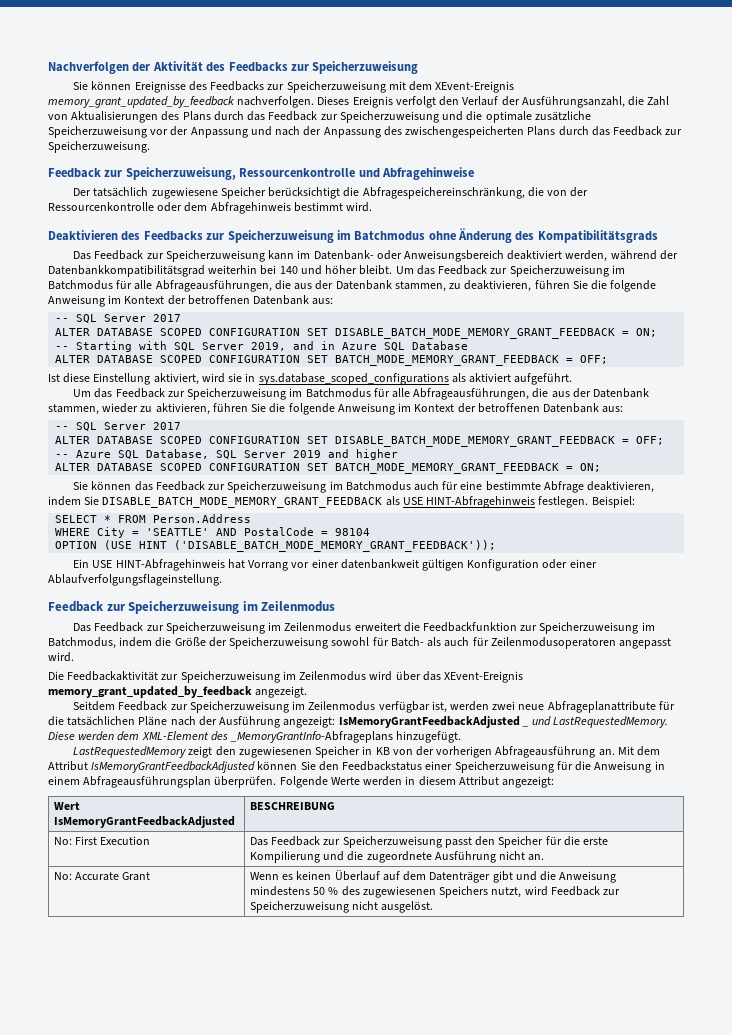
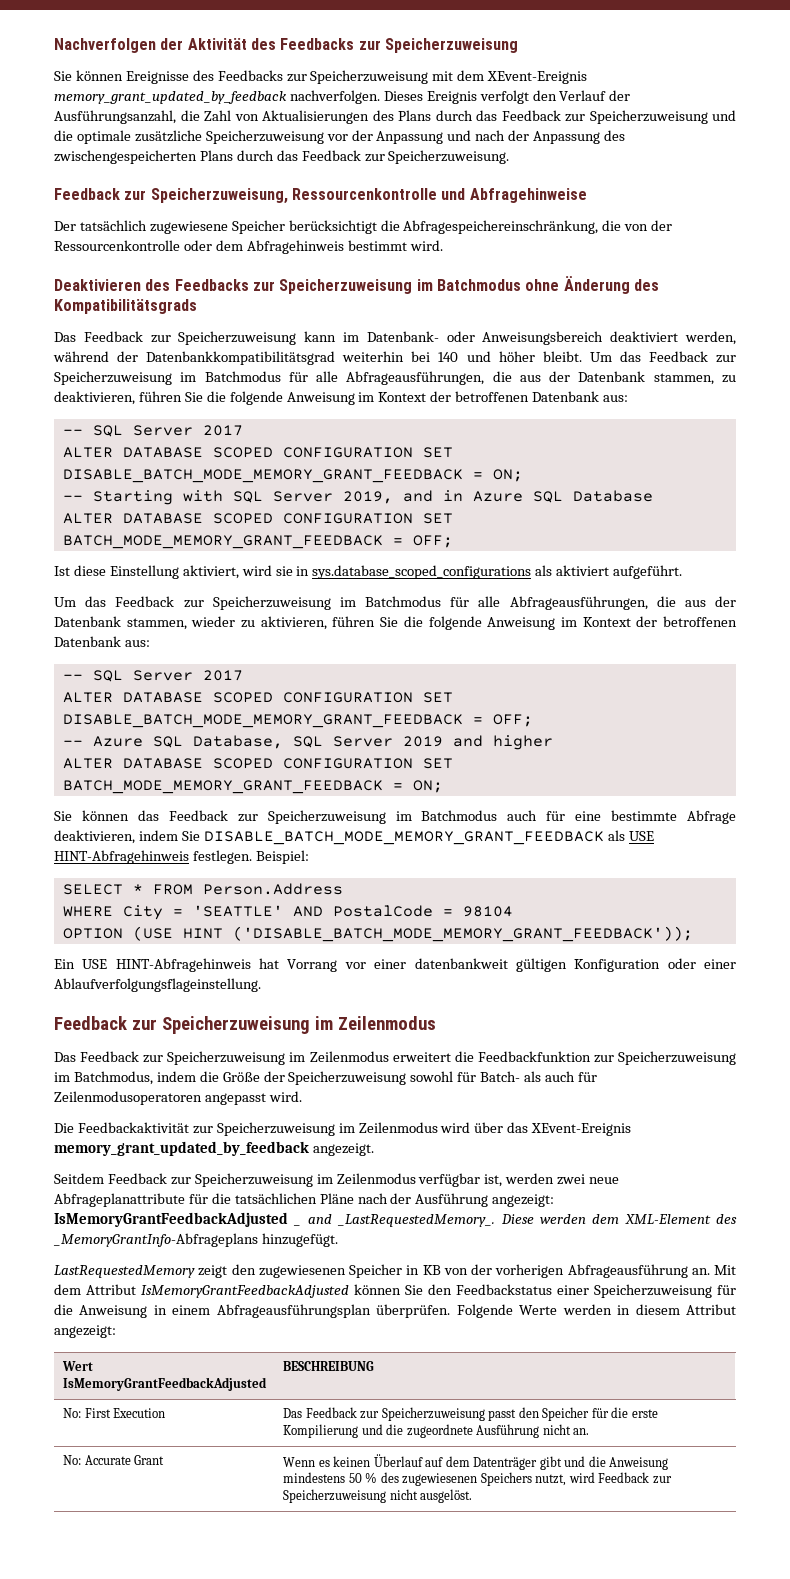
- Seitdem Feedback zur Speicherzuweisung im Zeilenmodus verfügbar ist, werden zwei neue Abfrageplanattribute für die tatsächlichen Pläne nach der Ausführung angezeigt: IsMemoryGrantFeedbackAdjusted _ und LastRequestedMemory.
+ Seitdem Feedback zur Speicherzuweisung im Zeilenmodus verfügbar ist, werden zwei neue Abfrageplanattribute für die tatsächlichen Pläne nach der Ausführung angezeigt: IsMemoryGrantFeedbackAdjusted _ and _LastRequestedMemory_.

